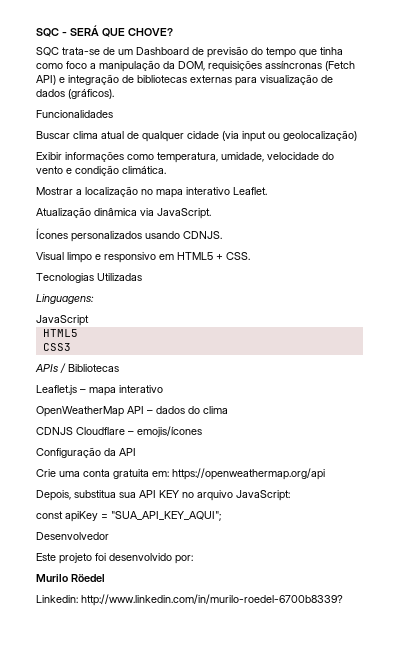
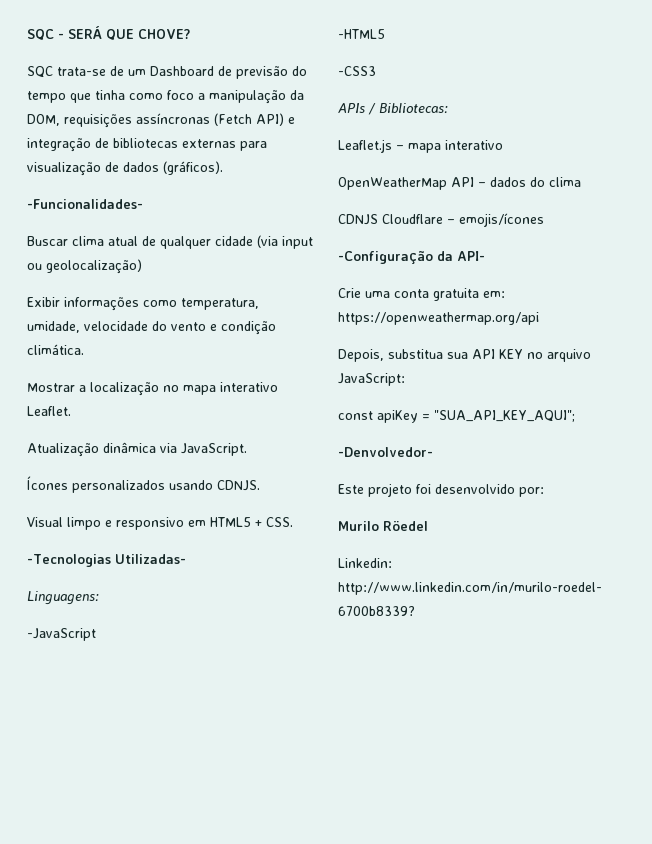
- Funcionalidades
+ -Funcionalidades-
- Tecnologias Utilizadas
+ -Tecnologias Utilizadas-
- JavaScript
- HTML5
- CSS3
+ -JavaScript
+ -HTML5
+ -CSS3
- APIs / Bibliotecas
+ APIs / Bibliotecas:
- Configuração da API
+ -Configuração da API-
- Desenvolvedor
+ -Denvolvedor-

